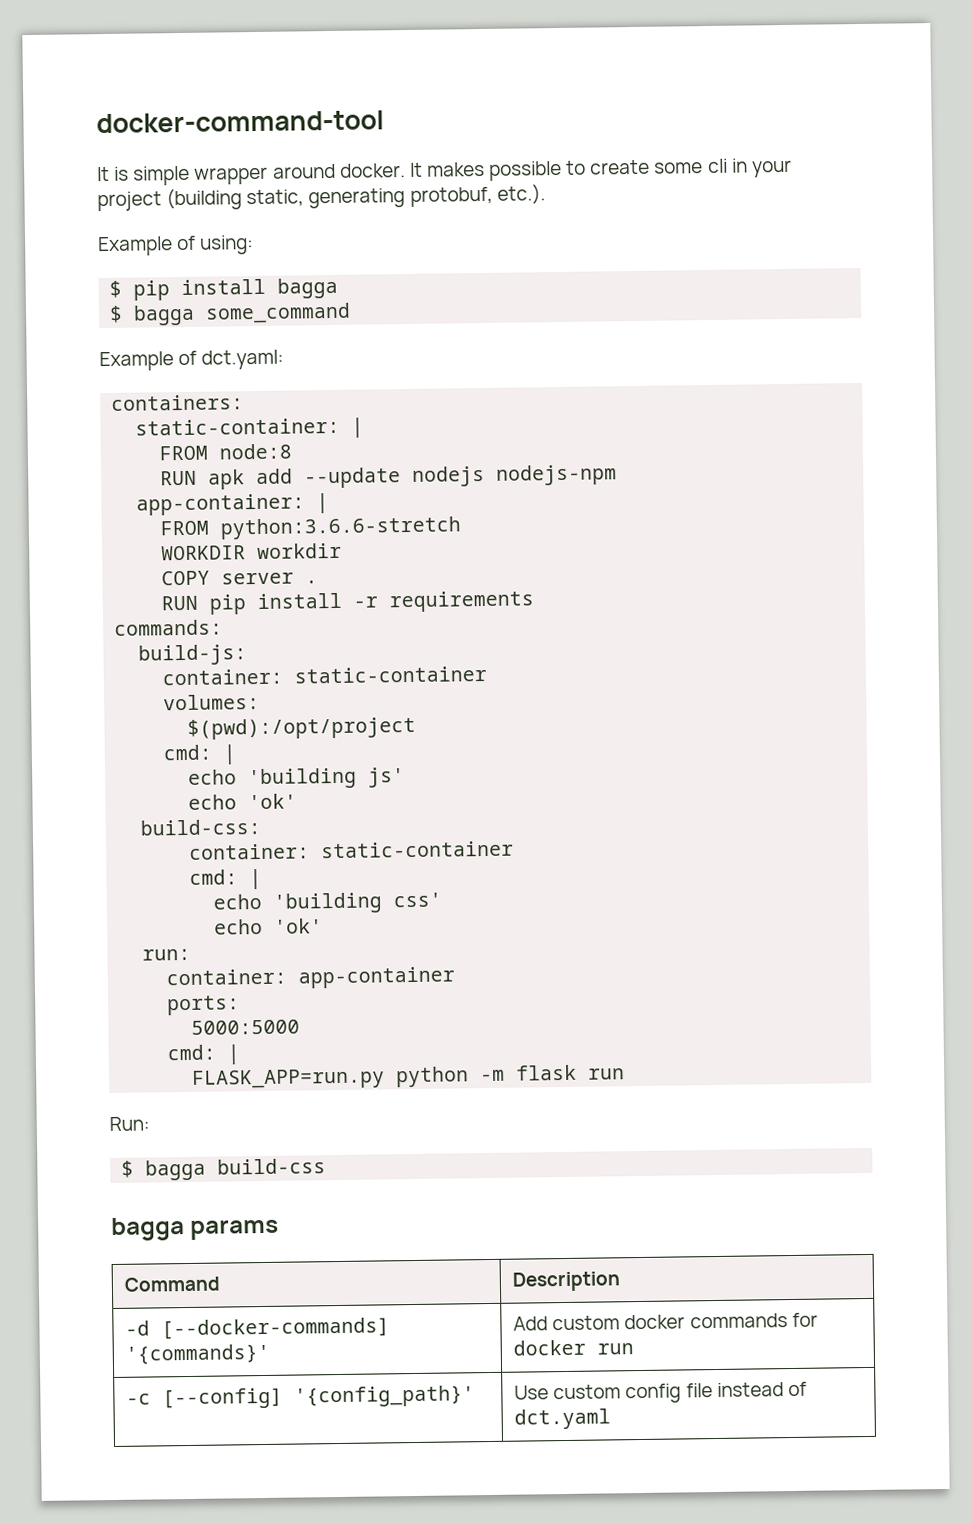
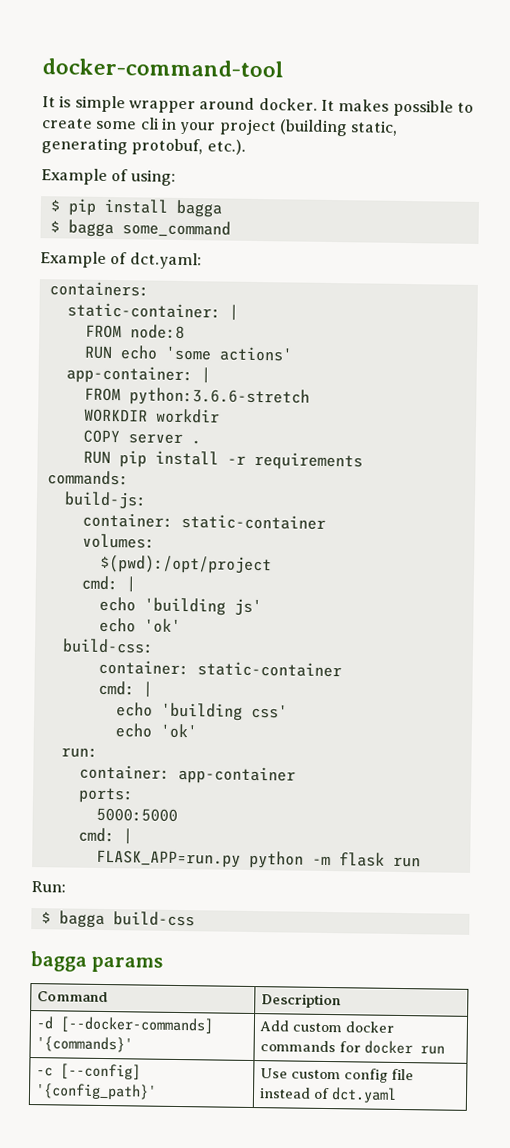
- RUN apk add --update nodejs nodejs-npm
+ RUN echo 'some actions'

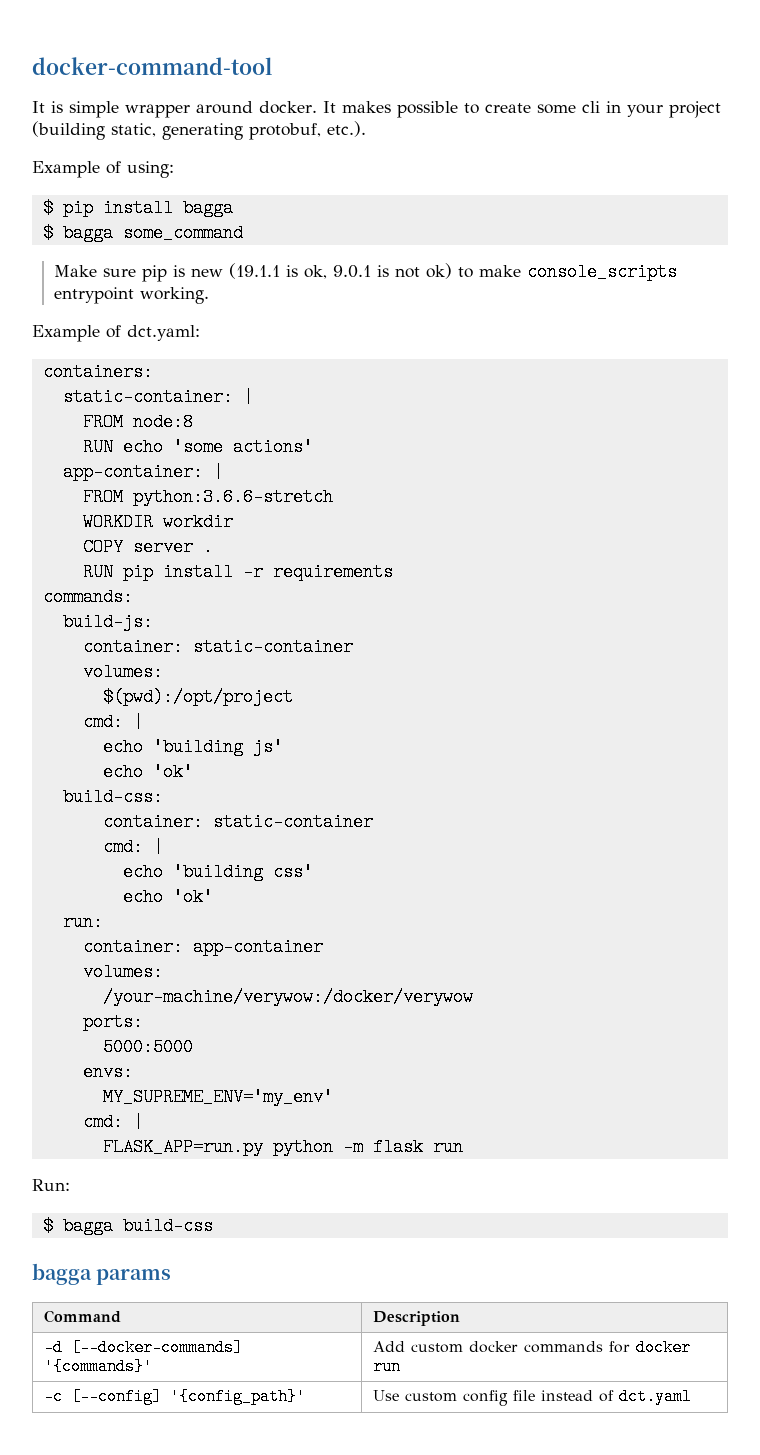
+ Make sure pip is new (19.1.1 is ok, 9.0.1 is not ok) to make console_scripts entrypoint working.
  container: app-container
+ volumes:
+ /your-machine/verywow:/docker/verywow
+ envs:
+ MY_SUPREME_ENV='my_env'

